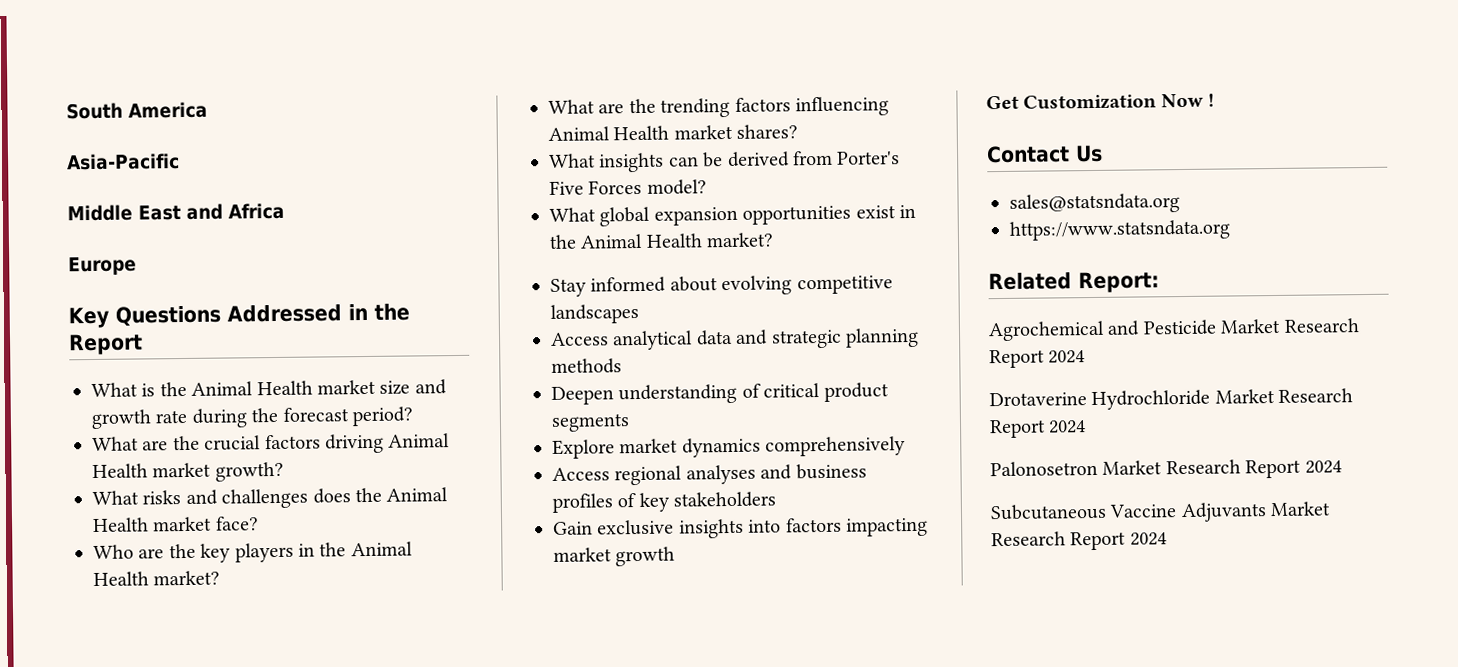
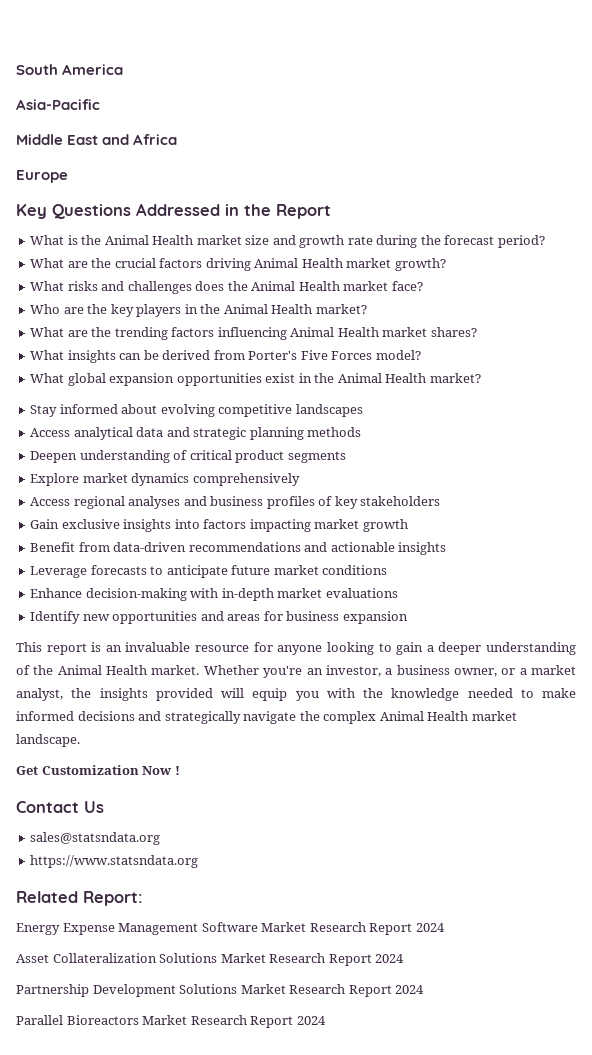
+ Benefit from data-driven recommendations and actionable insights
+ Leverage forecasts to anticipate future market conditions
+ Enhance decision-making with in-depth market evaluations
+ Identify new opportunities and areas for business expansion
+ This report is an invaluable resource for anyone looking to gain a deeper understanding of the Animal Health market. Whether you're an investor, a business owner, or a market analyst, the insights provided will equip you with the knowledge needed to make informed decisions and strategically navigate the complex Animal Health market landscape.
- Agrochemical and Pesticide Market Research Report 2024
- Drotaverine Hydrochloride Market Research Report 2024
- Palonosetron Market Research Report 2024
- Subcutaneous Vaccine Adjuvants Market Research Report 2024
+ Energy Expense Management Software Market Research Report 2024
+ Asset Collateralization Solutions Market Research Report 2024
+ Partnership Development Solutions Market Research Report 2024
+ Parallel Bioreactors Market Research Report 2024

